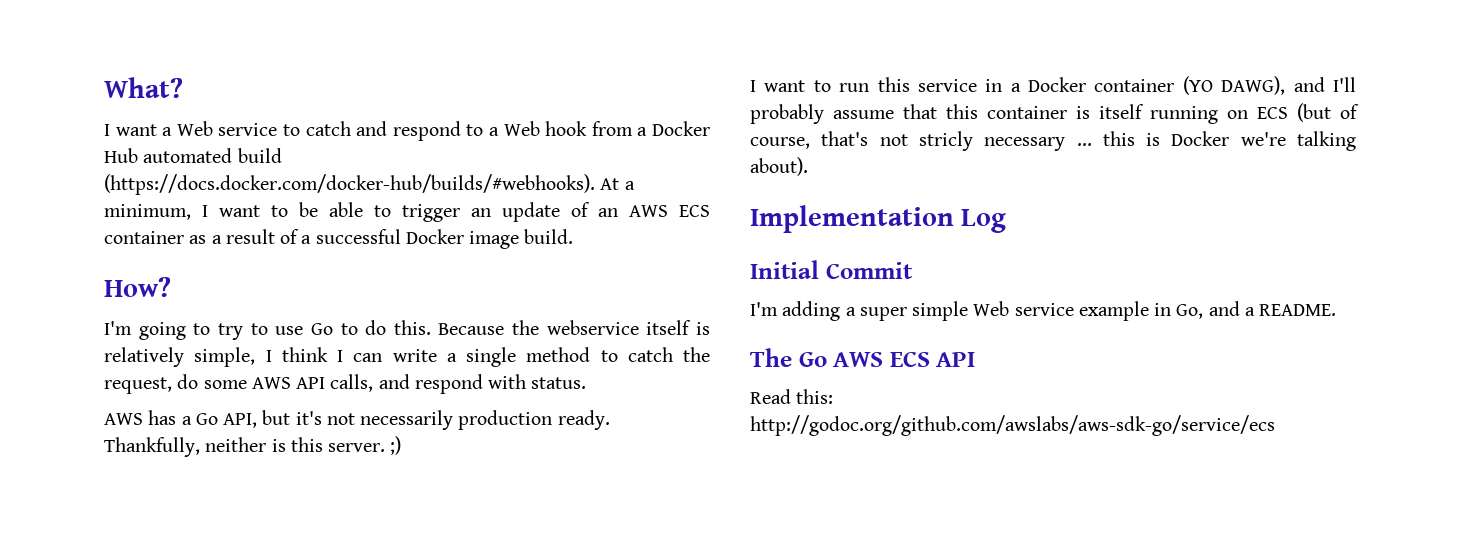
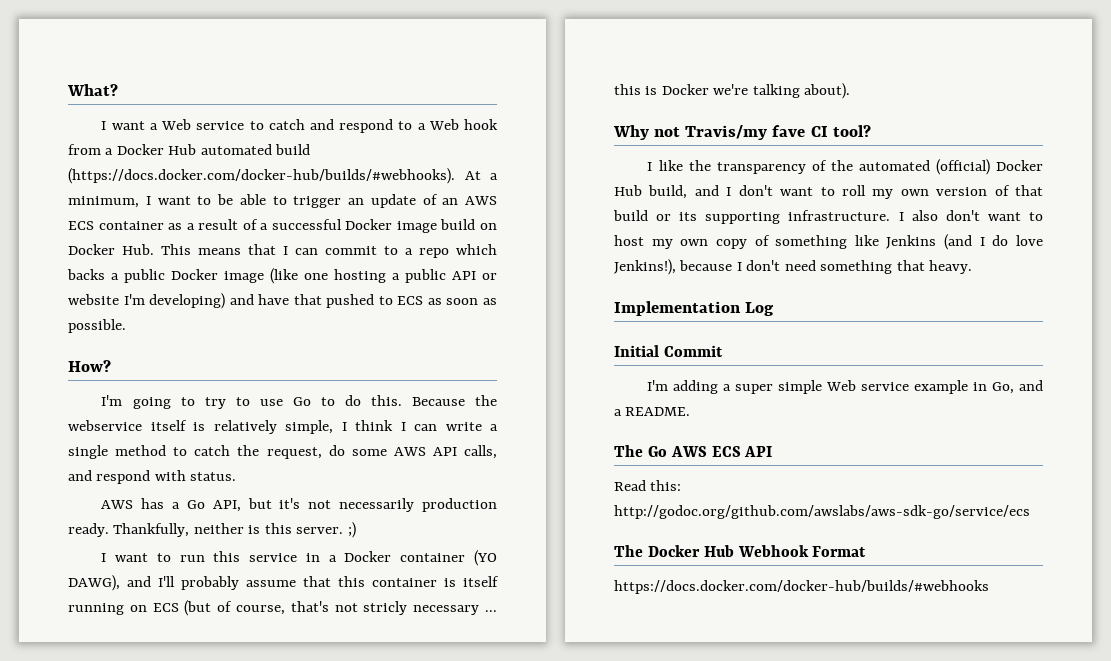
- I want a Web service to catch and respond to a Web hook from a Docker Hub automated build (https://docs.docker.com/docker-hub/builds/#webhooks). At a minimum, I want to be able to trigger an update of an AWS ECS container as a result of a successful Docker image build.
+ I want a Web service to catch and respond to a Web hook from a Docker Hub automated build (https://docs.docker.com/docker-hub/builds/#webhooks). At a minimum, I want to be able to trigger an update of an AWS ECS container as a result of a successful Docker image build on Docker Hub. This means that I can commit to a repo which backs a public Docker image (like one hosting a public API or website I'm developing) and have that pushed to ECS as soon as possible.
+ Why not Travis/my fave CI tool?
+ I like the transparency of the automated (official) Docker Hub build, and I don't want to roll my own version of that build or its supporting infrastructure. I also don't want to host my own copy of something like Jenkins (and I do love Jenkins!), because I don't need something that heavy.
+ The Docker Hub Webhook Format
+ https://docs.docker.com/docker-hub/builds/#webhooks

